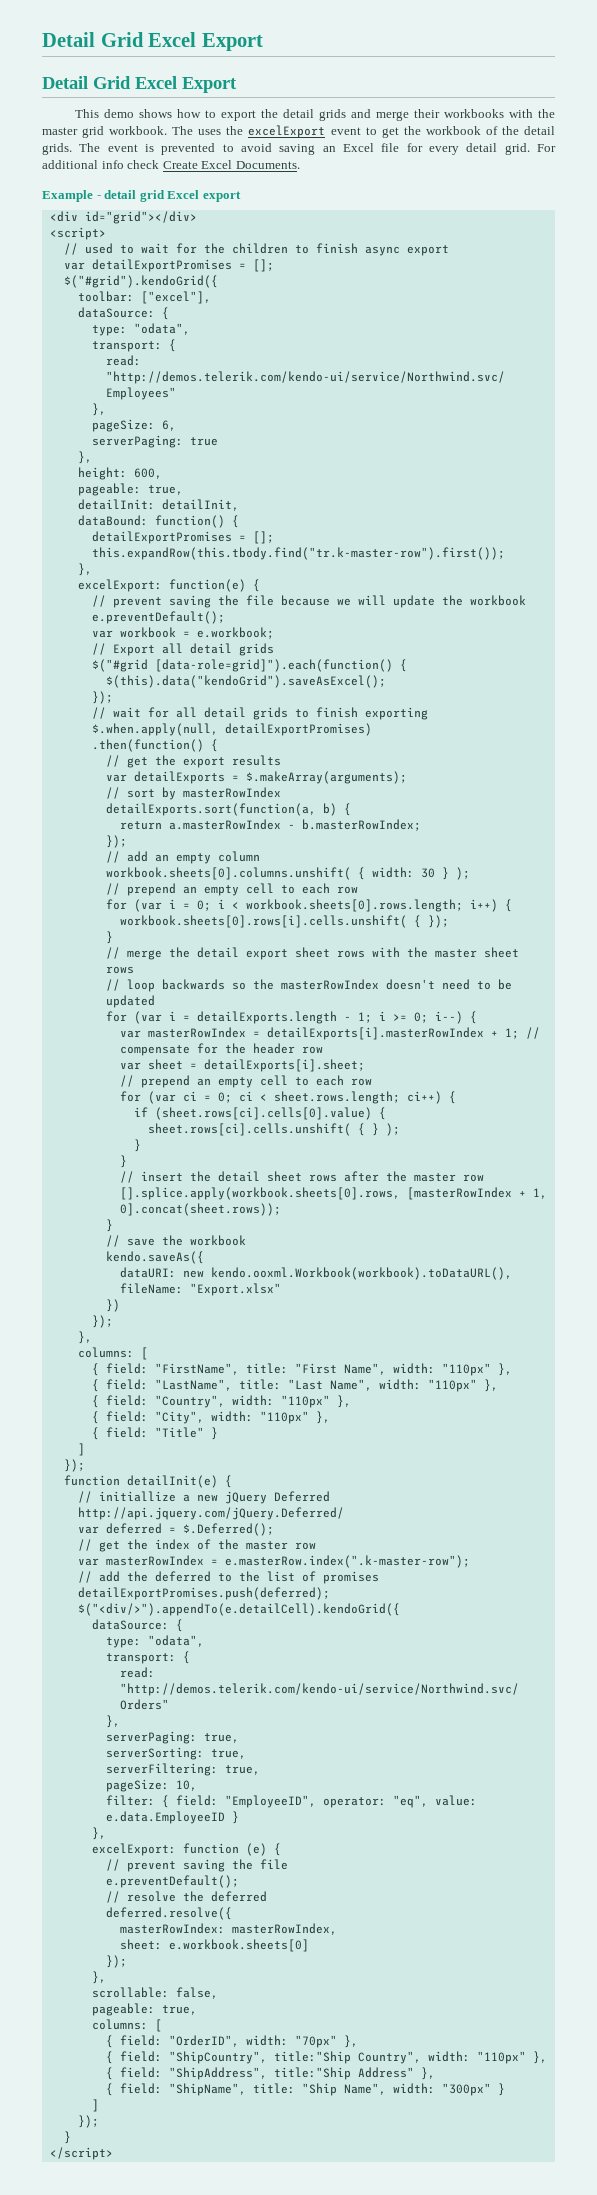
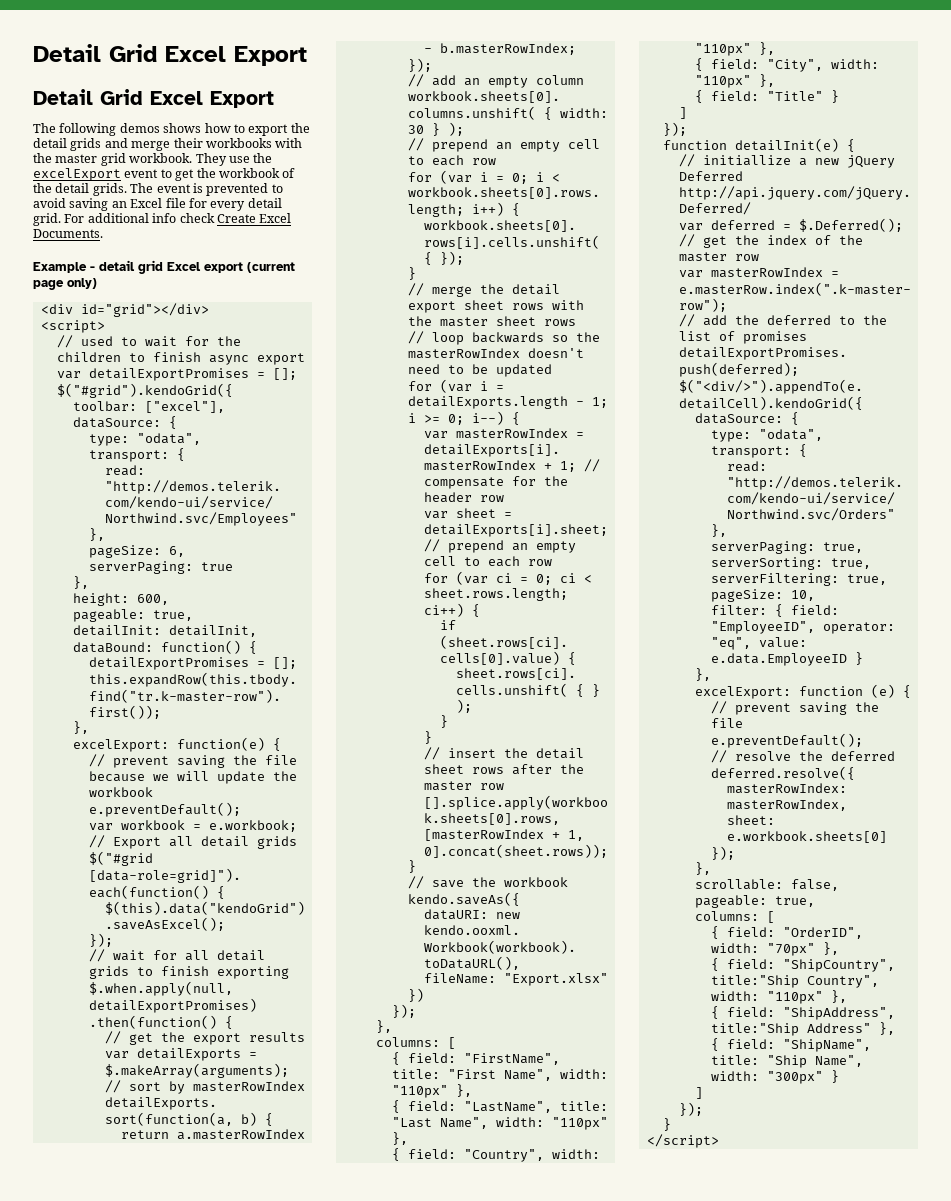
- This demo shows how to export the detail grids and merge their workbooks with the master grid workbook.
+ The following demos shows how to export the detail grids and merge their workbooks with the master grid workbook.
- The uses the excelExport event to get the workbook of the detail grids.
+ They use the excelExport event to get the workbook of the detail grids.
- Example - detail grid Excel export
+ Example - detail grid Excel export (current page only)

